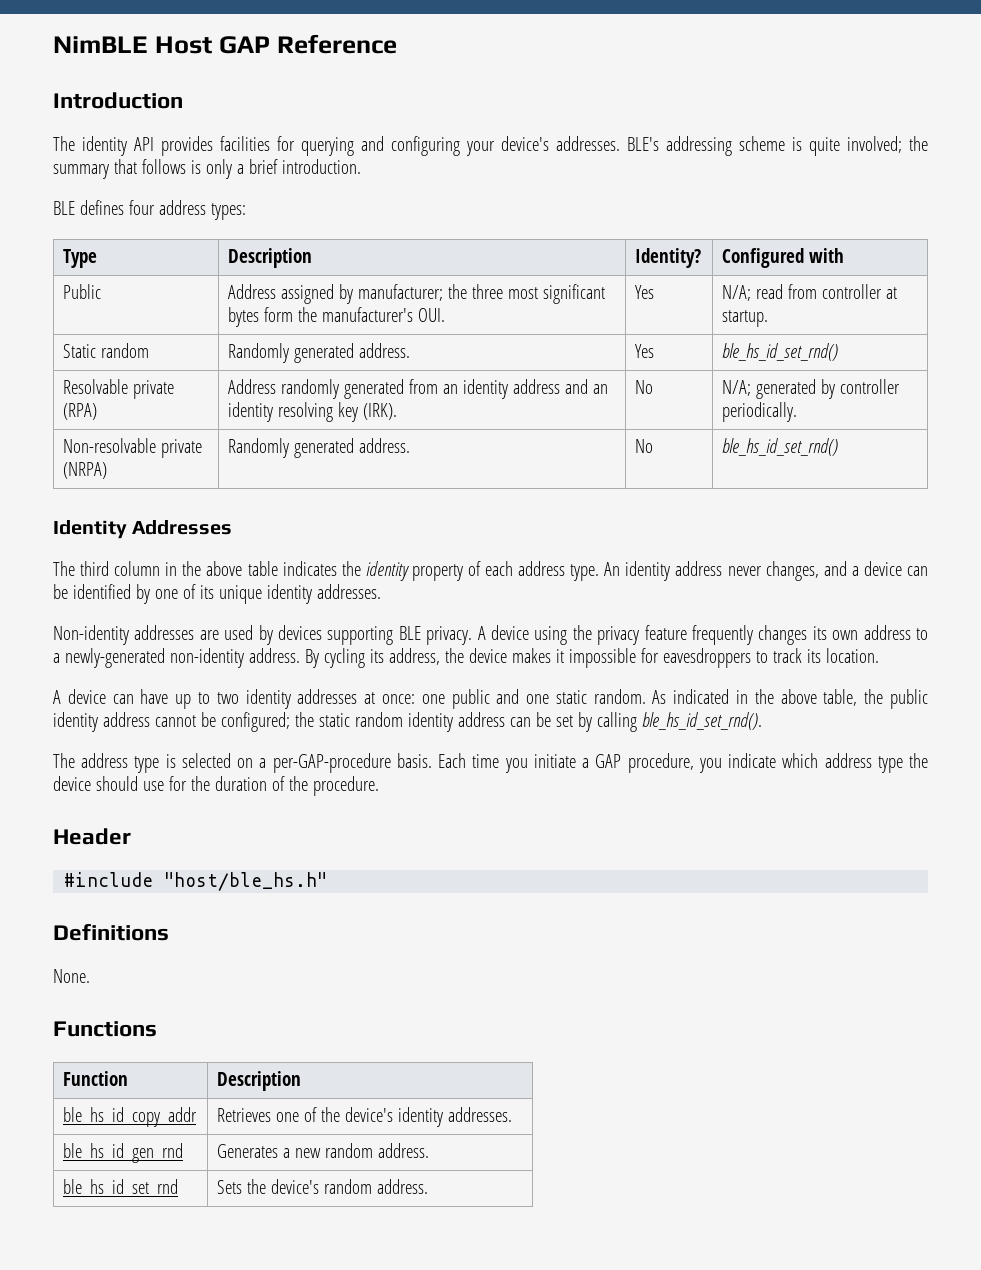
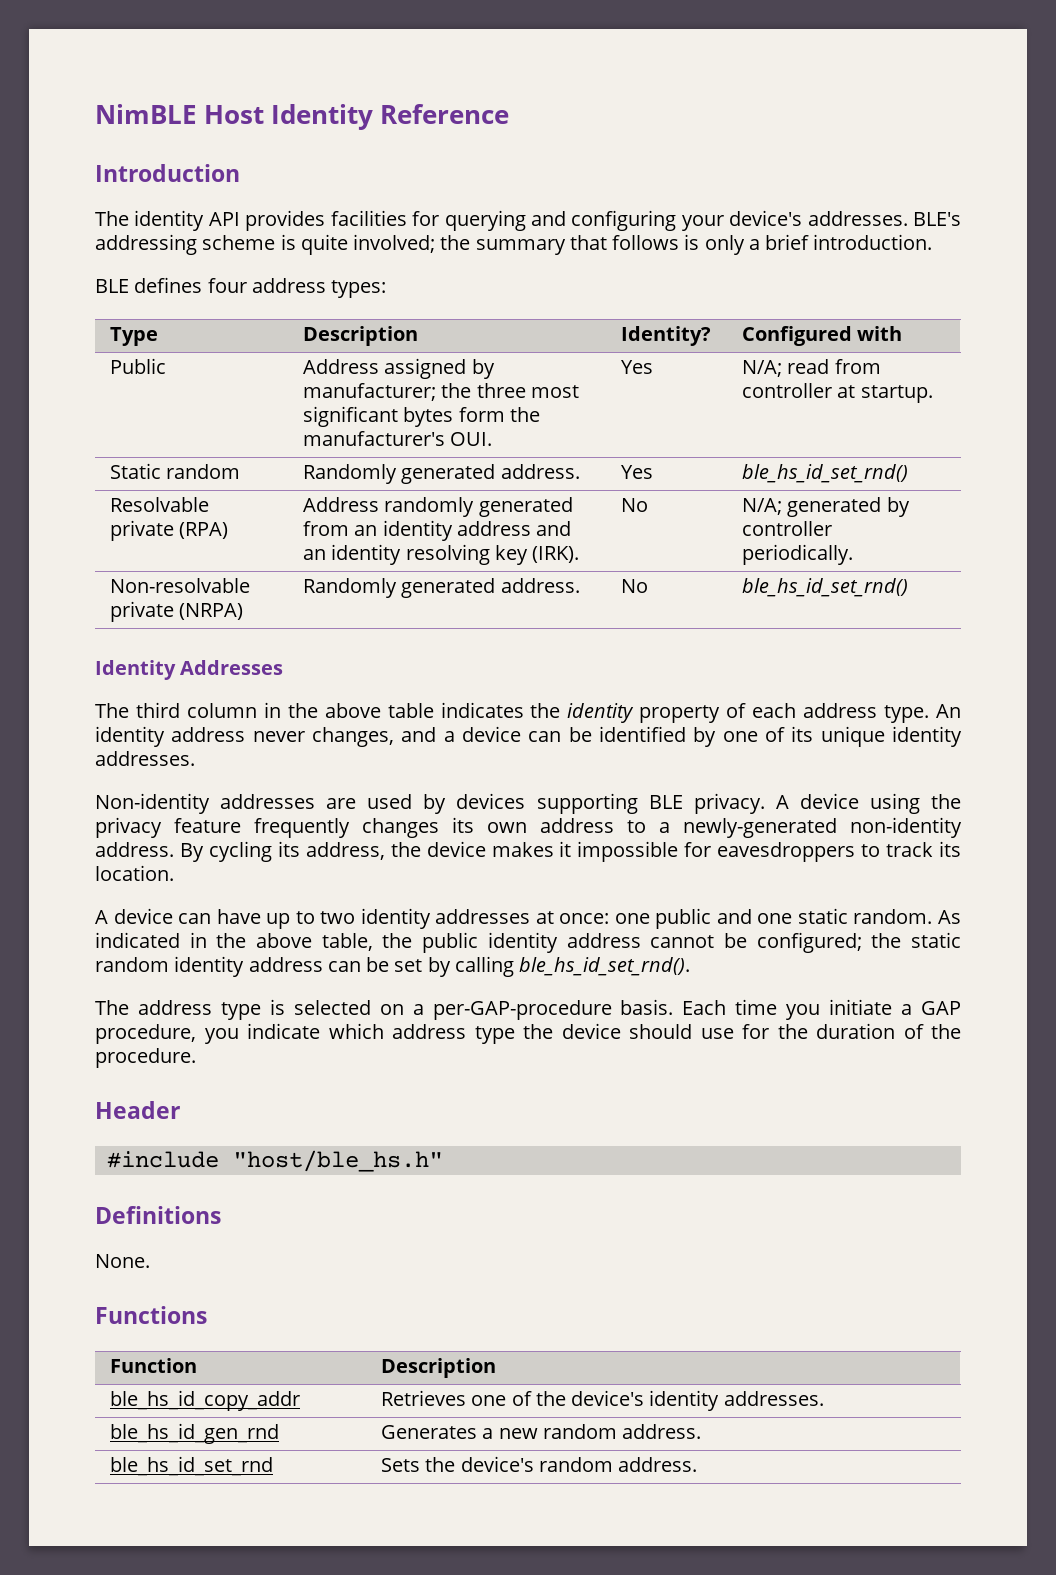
- NimBLE Host GAP Reference
+ NimBLE Host Identity Reference

